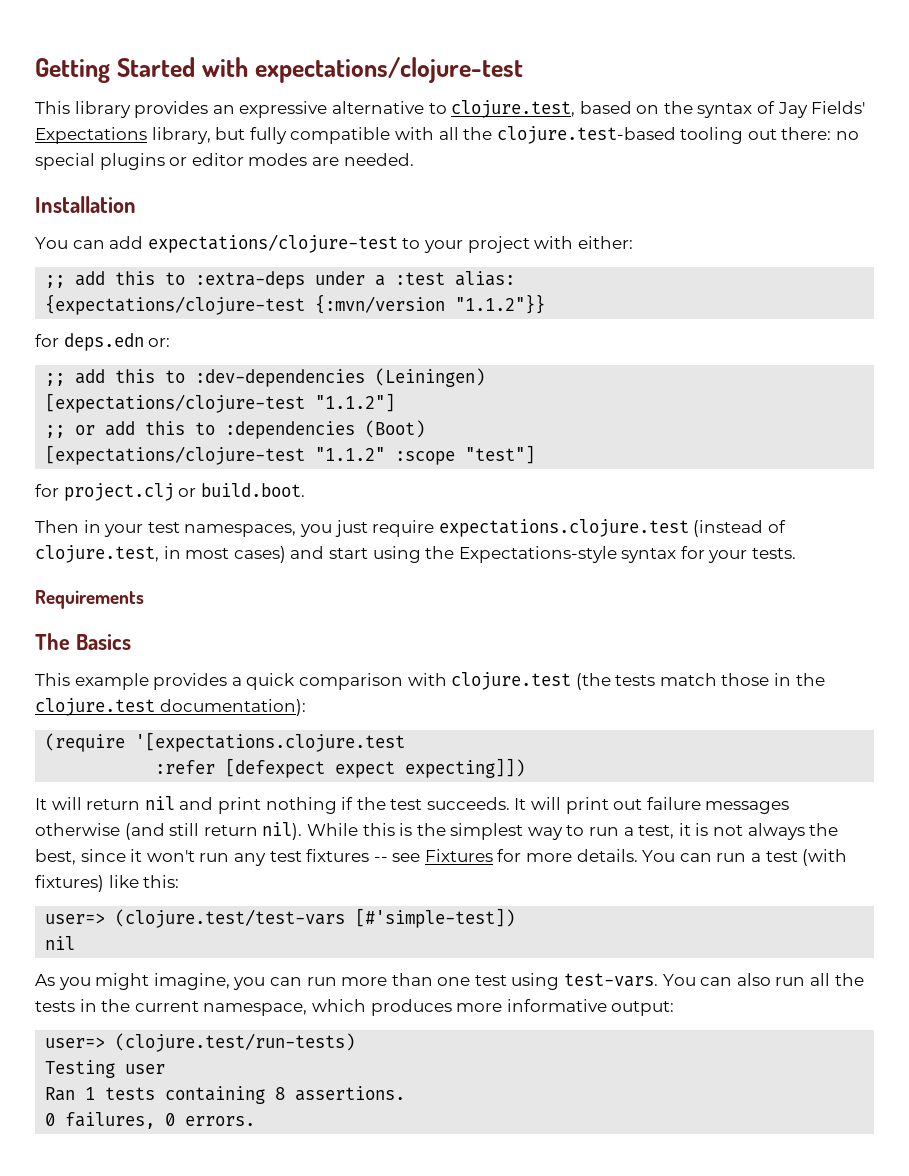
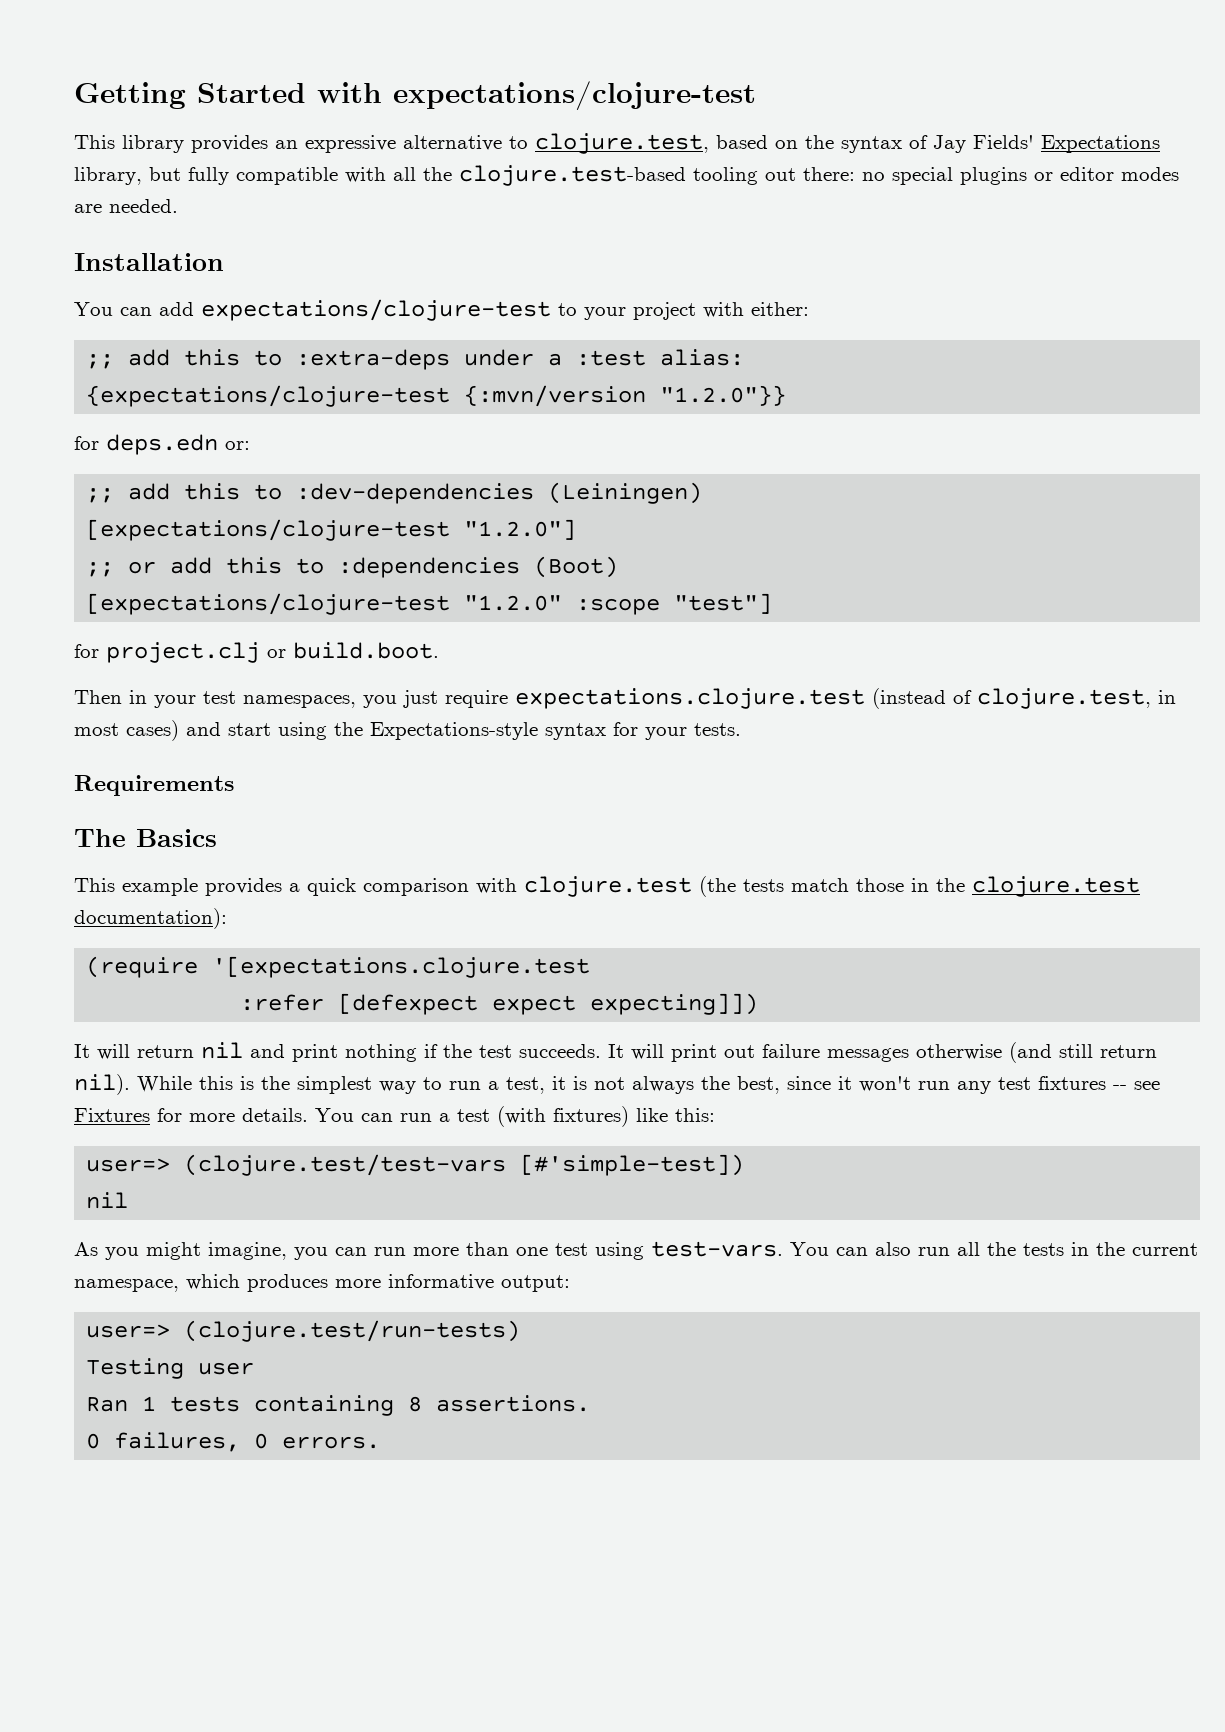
- {expectations/clojure-test {:mvn/version "1.1.2"}}
+ {expectations/clojure-test {:mvn/version "1.2.0"}}
- [expectations/clojure-test "1.1.2"]
+ [expectations/clojure-test "1.2.0"]
- [expectations/clojure-test "1.1.2" :scope "test"]
+ [expectations/clojure-test "1.2.0" :scope "test"]

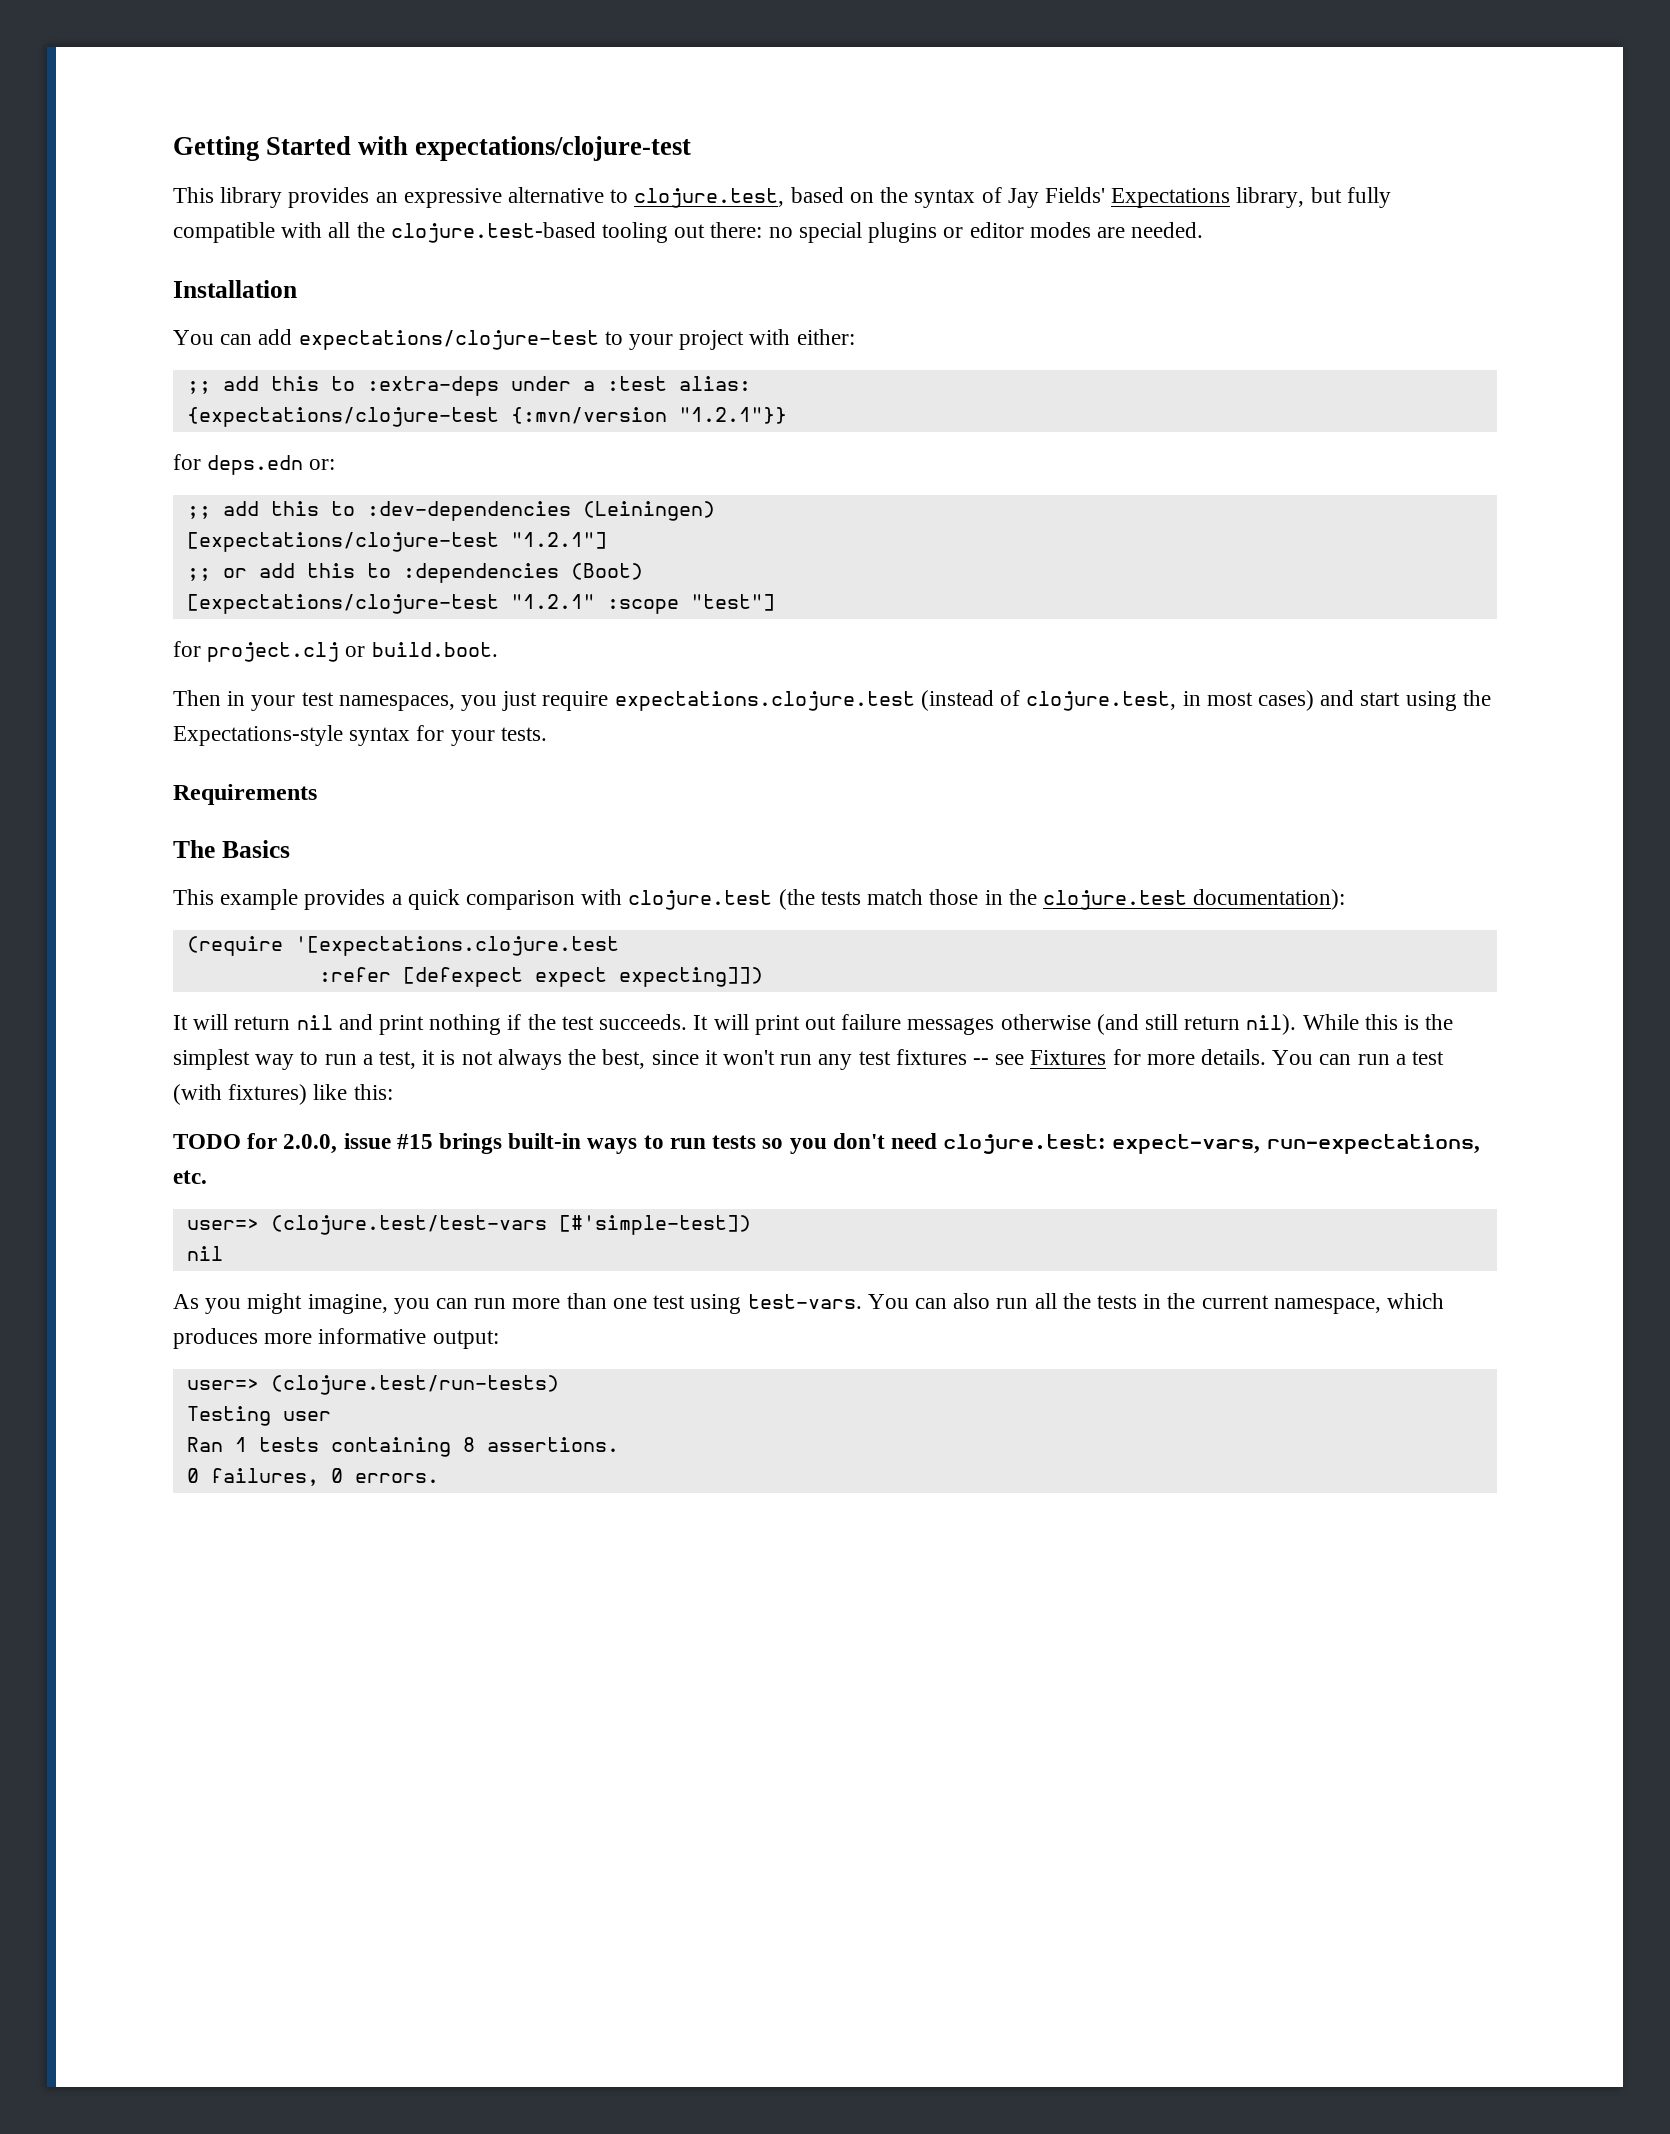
- {expectations/clojure-test {:mvn/version "1.2.0"}}
+ {expectations/clojure-test {:mvn/version "1.2.1"}}
- [expectations/clojure-test "1.2.0"]
+ [expectations/clojure-test "1.2.1"]
- [expectations/clojure-test "1.2.0" :scope "test"]
+ [expectations/clojure-test "1.2.1" :scope "test"]
+ TODO for 2.0.0, issue #15 brings built-in ways to run tests so you don't need clojure.test: expect-vars, run-expectations, etc.

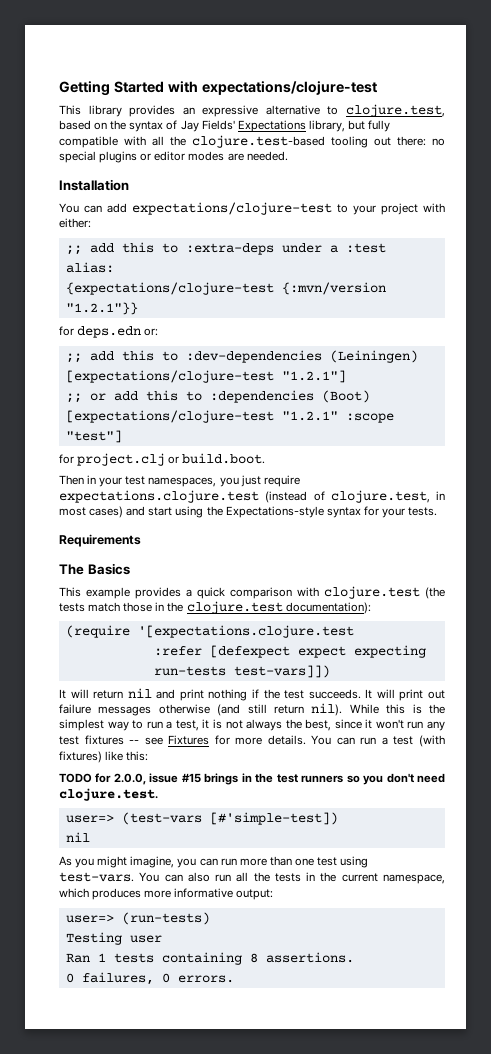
- :refer [defexpect expect expecting]])
+ :refer [defexpect expect expecting run-tests test-vars]])
- TODO for 2.0.0, issue #15 brings built-in ways to run tests so you don't need clojure.test: expect-vars, run-expectations, etc.
- user=> (clojure.test/test-vars [#'simple-test])
+ TODO for 2.0.0, issue #15 brings in the test runners so you don't need clojure.test.
+ user=> (test-vars [#'simple-test])
- user=> (clojure.test/run-tests)
+ user=> (run-tests)

